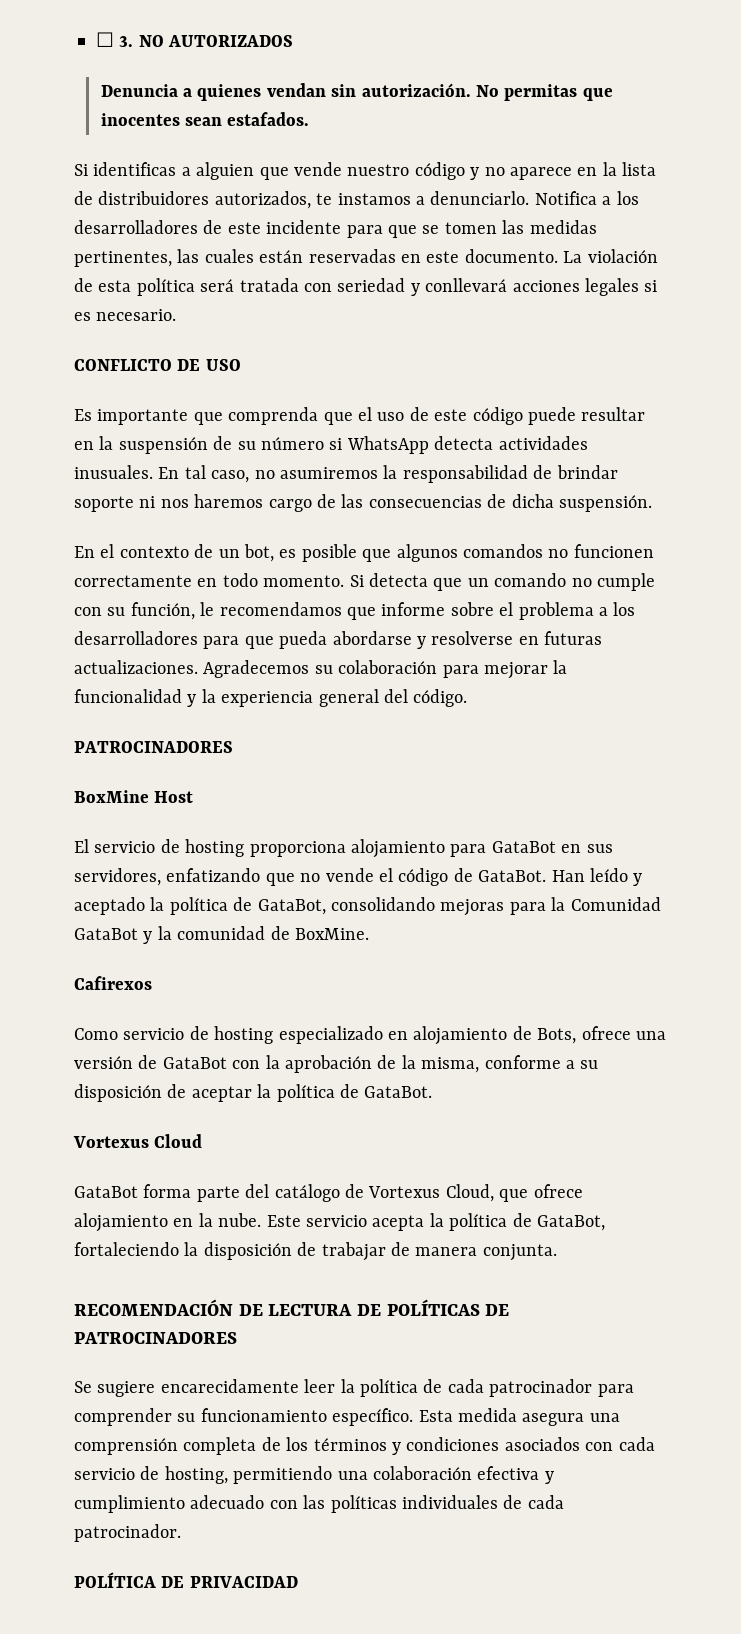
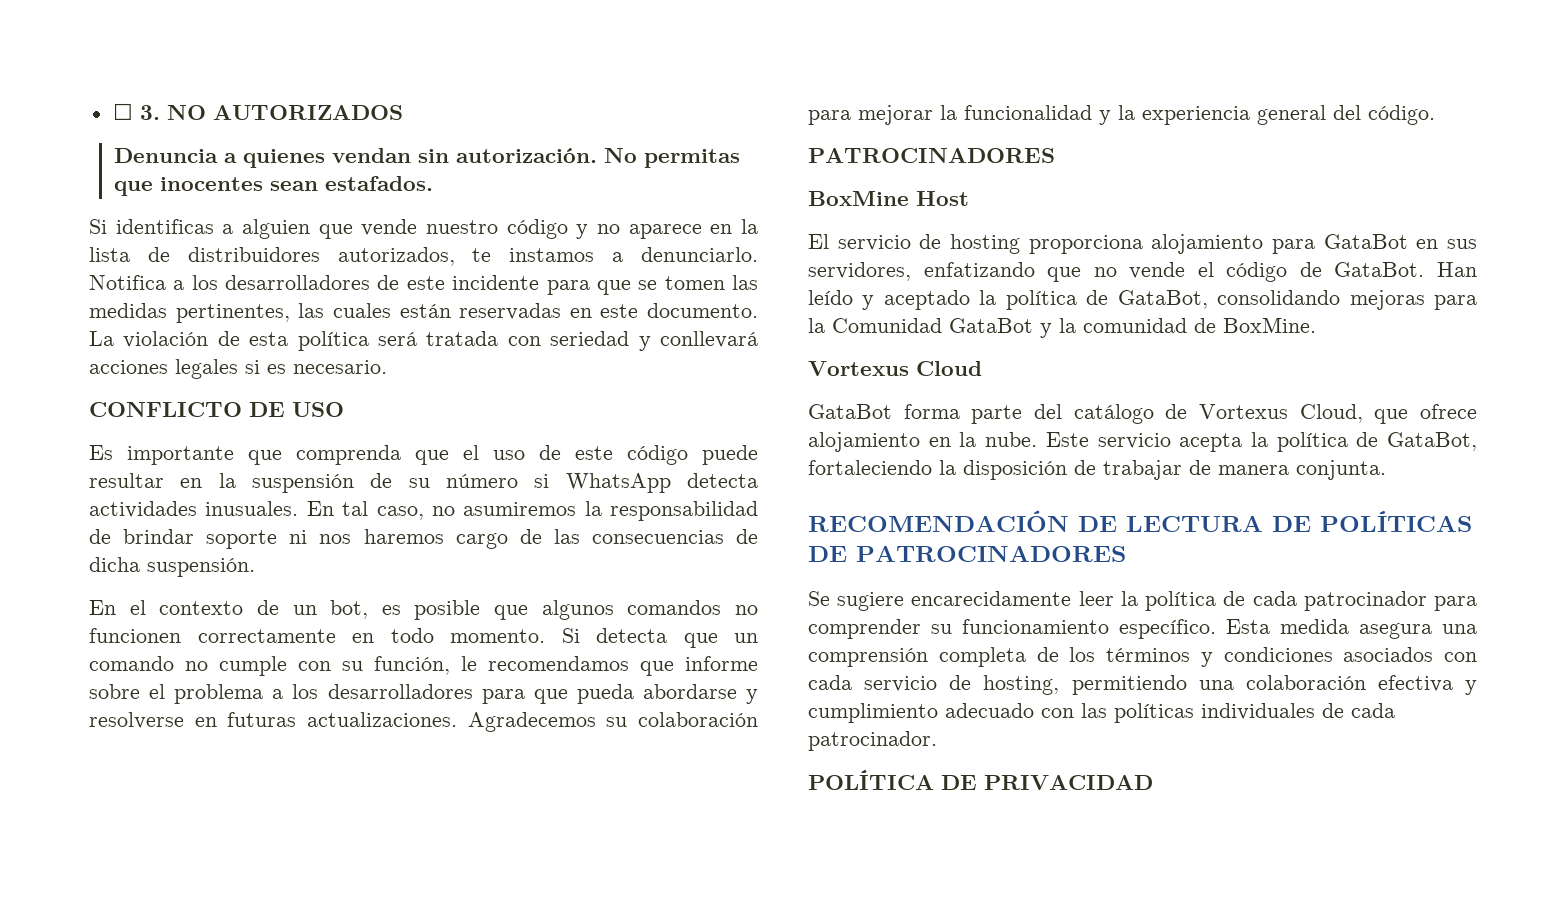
- Cafirexos
- Como servicio de hosting especializado en alojamiento de Bots, ofrece una versión de GataBot con la aprobación de la misma, conforme a su disposición de aceptar la política de GataBot.

